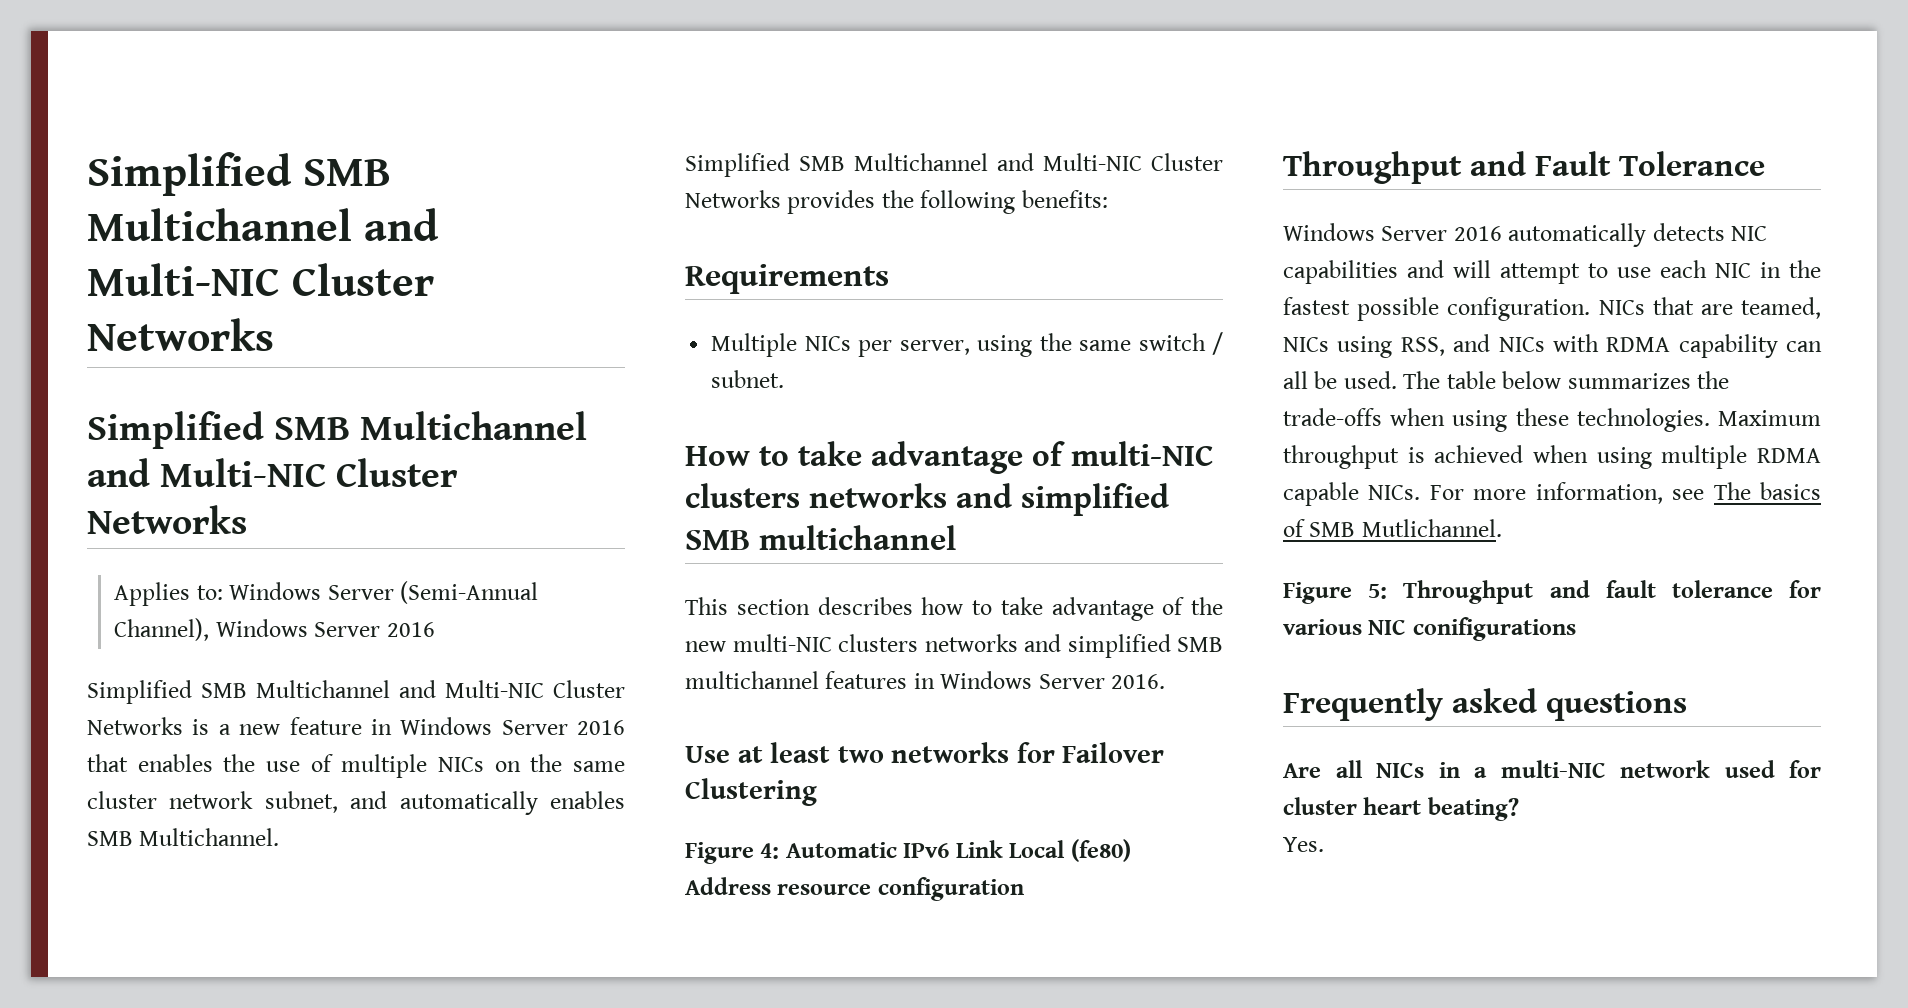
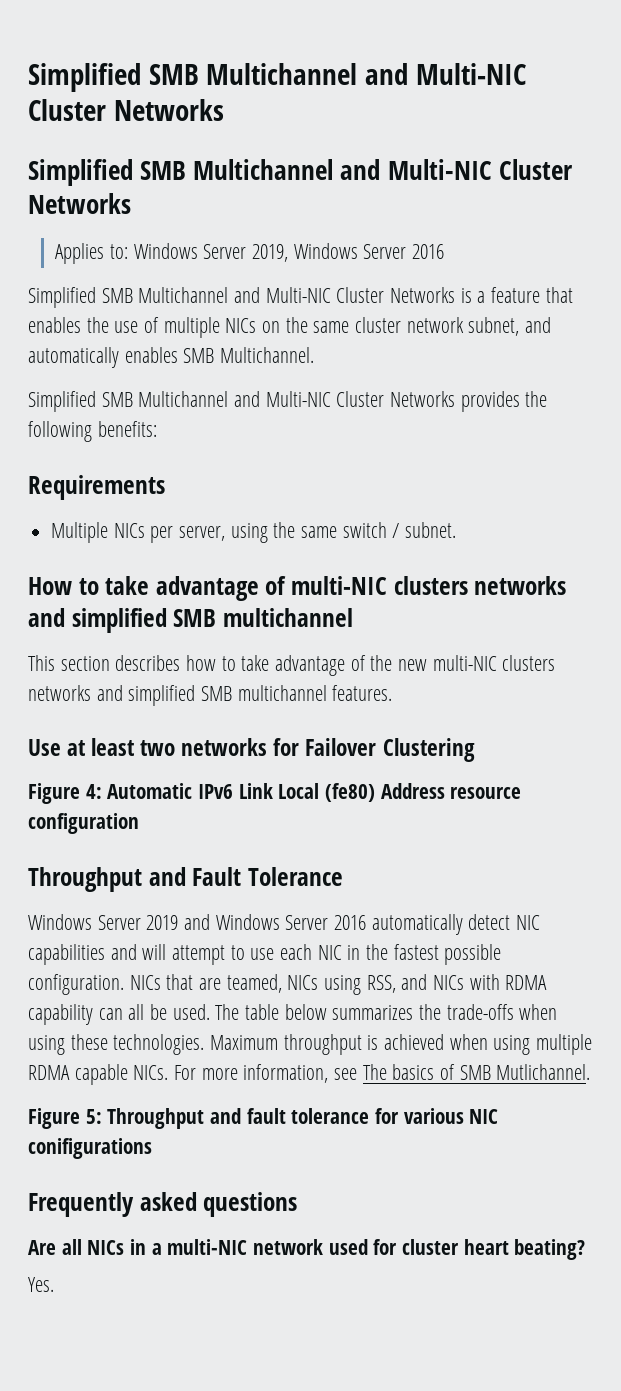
- Applies to: Windows Server (Semi-Annual Channel), Windows Server 2016
+ Applies to: Windows Server 2019, Windows Server 2016
- Simplified SMB Multichannel and Multi-NIC Cluster Networks is a new feature in Windows Server 2016 that enables the use of multiple NICs on the same cluster network subnet, and automatically enables SMB Multichannel.
+ Simplified SMB Multichannel and Multi-NIC Cluster Networks is a feature that enables the use of multiple NICs on the same cluster network subnet, and automatically enables SMB Multichannel.
- This section describes how to take advantage of the new multi-NIC clusters networks and simplified SMB multichannel features in Windows Server 2016.
+ This section describes how to take advantage of the new multi-NIC clusters networks and simplified SMB multichannel features.
- Windows Server 2016 automatically detects NIC capabilities and will attempt to use each NIC in the fastest possible configuration.
+ Windows Server 2019 and Windows Server 2016 automatically detect NIC capabilities and will attempt to use each NIC in the fastest possible configuration.

